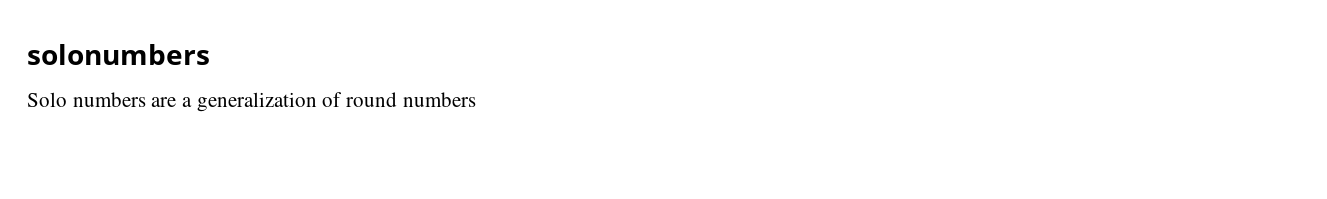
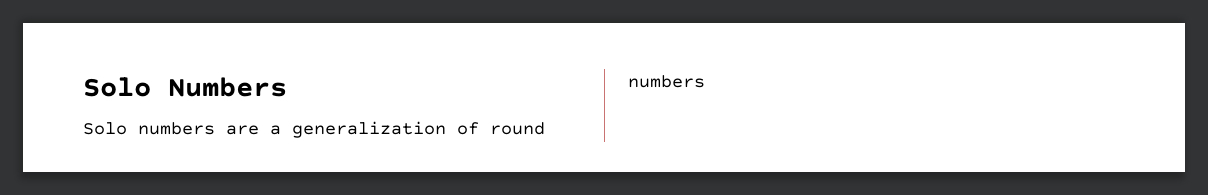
- solonumbers
+ Solo Numbers

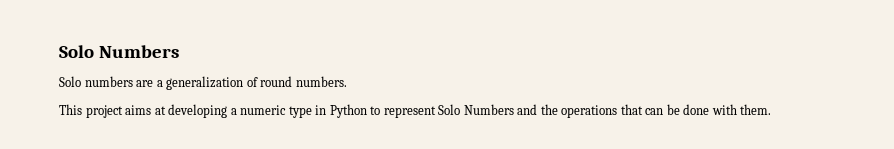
- Solo numbers are a generalization of round numbers
+ Solo numbers are a generalization of round numbers.
+ This project aims at developing a numeric type in Python to represent Solo Numbers and the operations that can be done with them.

